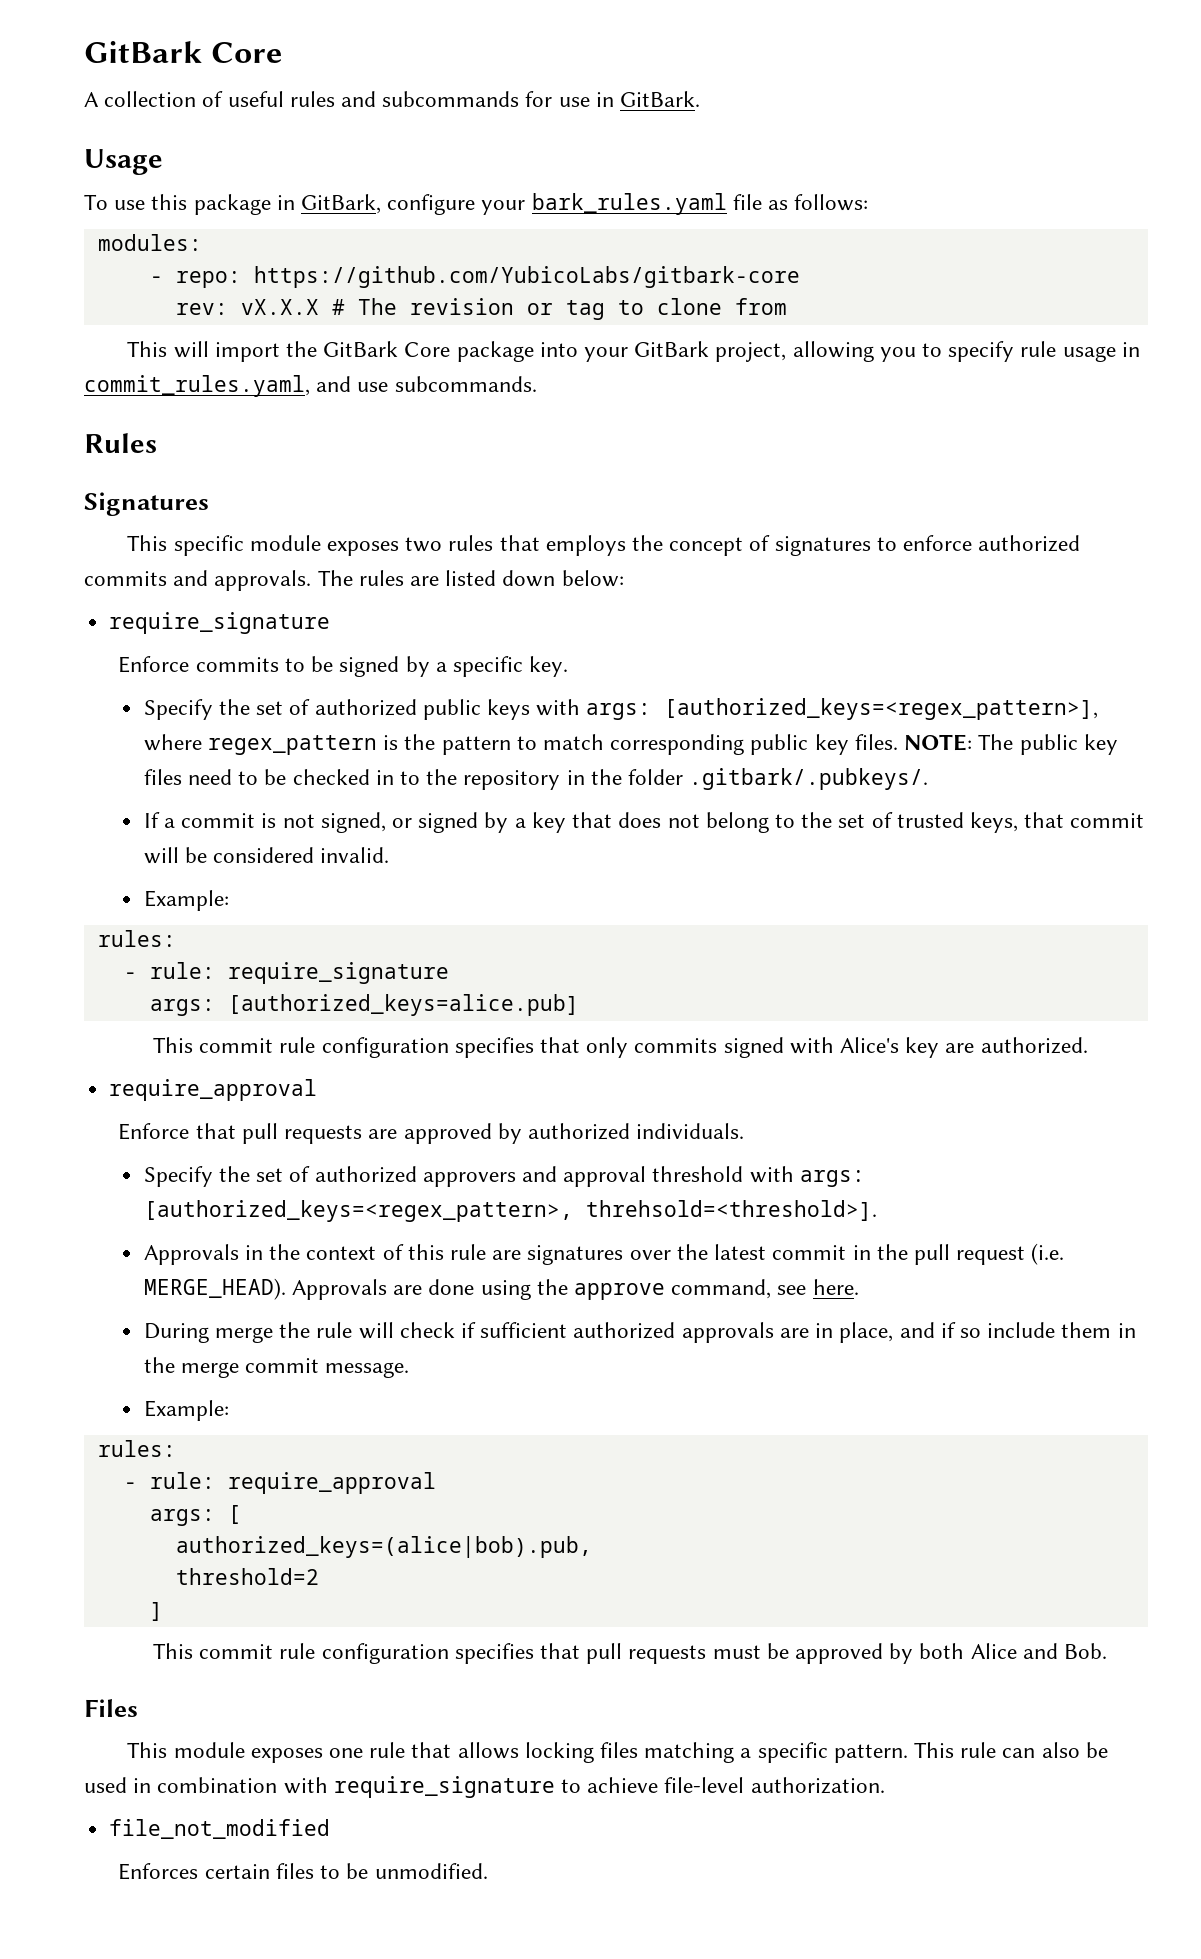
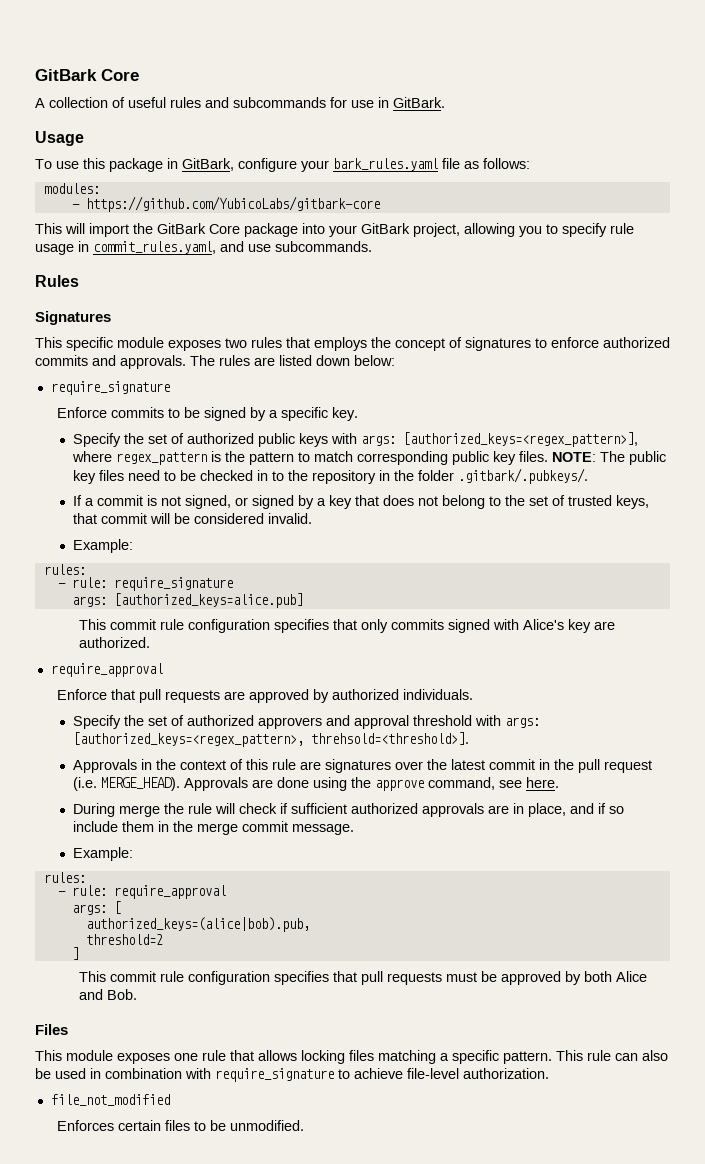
- - repo: https://github.com/YubicoLabs/gitbark-core
+ - https://github.com/YubicoLabs/gitbark-core
- rev: vX.X.X # The revision or tag to clone from

